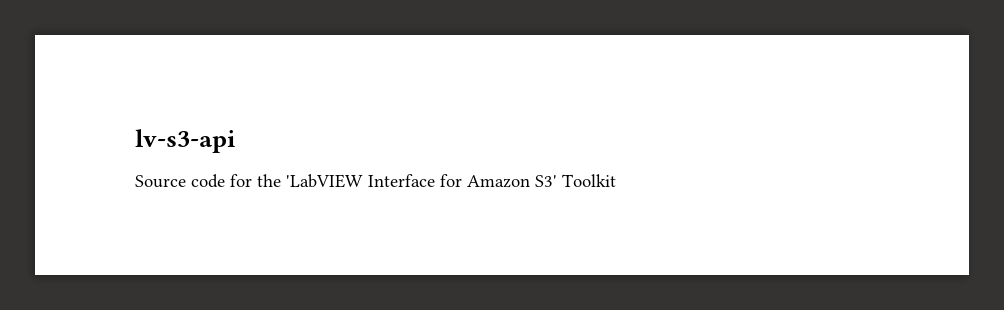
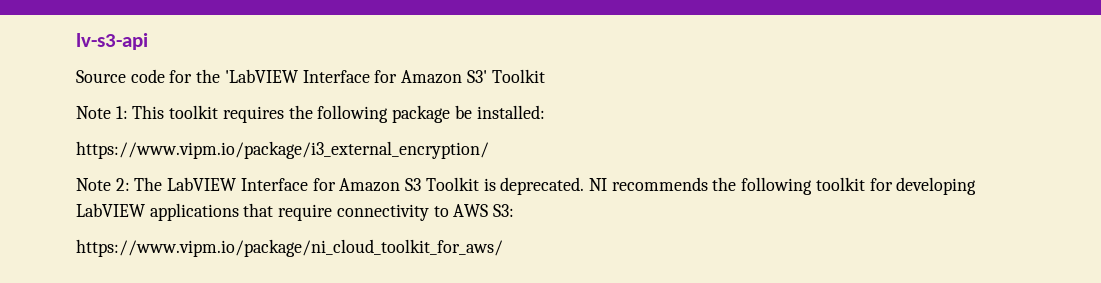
+ Note 1: This toolkit requires the following package be installed:
+ https://www.vipm.io/package/i3_external_encryption/
+ Note 2: The LabVIEW Interface for Amazon S3 Toolkit is deprecated. NI recommends the following toolkit for developing LabVIEW applications that require connectivity to AWS S3:
+ https://www.vipm.io/package/ni_cloud_toolkit_for_aws/

